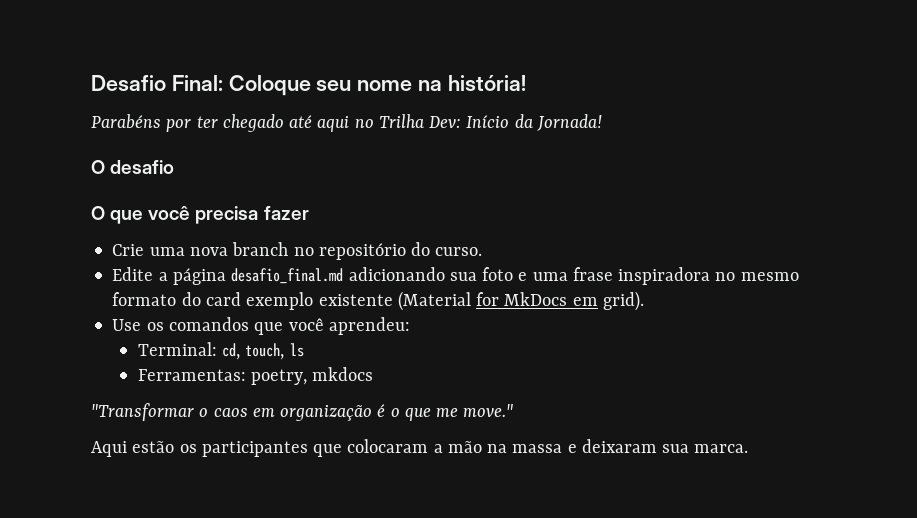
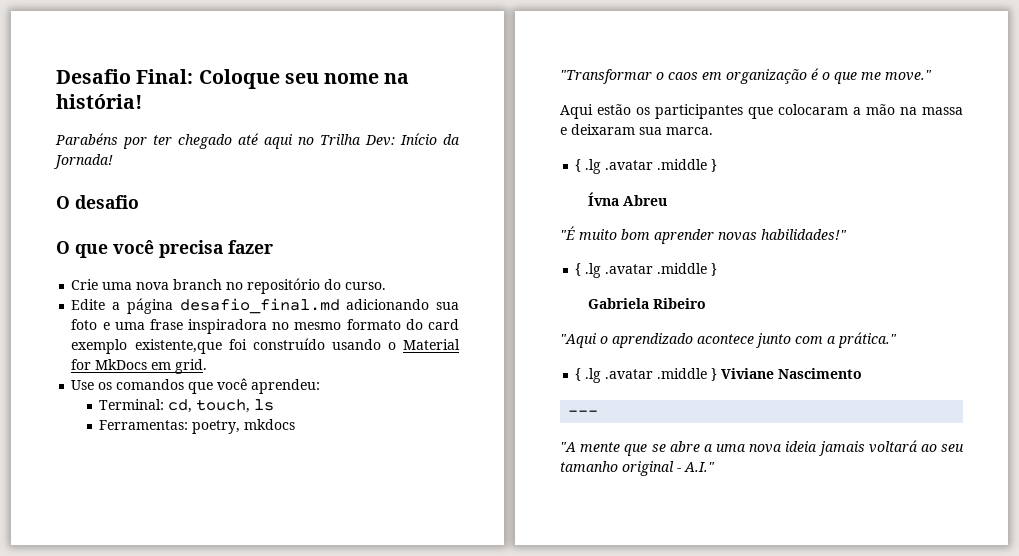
- Edite a página desafio_final.md adicionando sua foto e uma frase inspiradora no mesmo formato do card exemplo existente (Material for MkDocs em grid).
+ Edite a página desafio_final.md adicionando sua foto e uma frase inspiradora no mesmo formato do card exemplo existente,que foi construído usando o Material for MkDocs em grid.
  Aqui estão os participantes que colocaram a mão na massa e deixaram sua marca.
+ { .lg .avatar .middle }
+ Ívna Abreu
+ "É muito bom aprender novas habilidades!"
+ { .lg .avatar .middle }
+ Gabriela Ribeiro
+ "Aqui o aprendizado acontece junto com a prática."
+ { .lg .avatar .middle } Viviane Nascimento
+ ---
+ "A mente que se abre a uma nova ideia jamais voltará ao seu tamanho original - A.I."

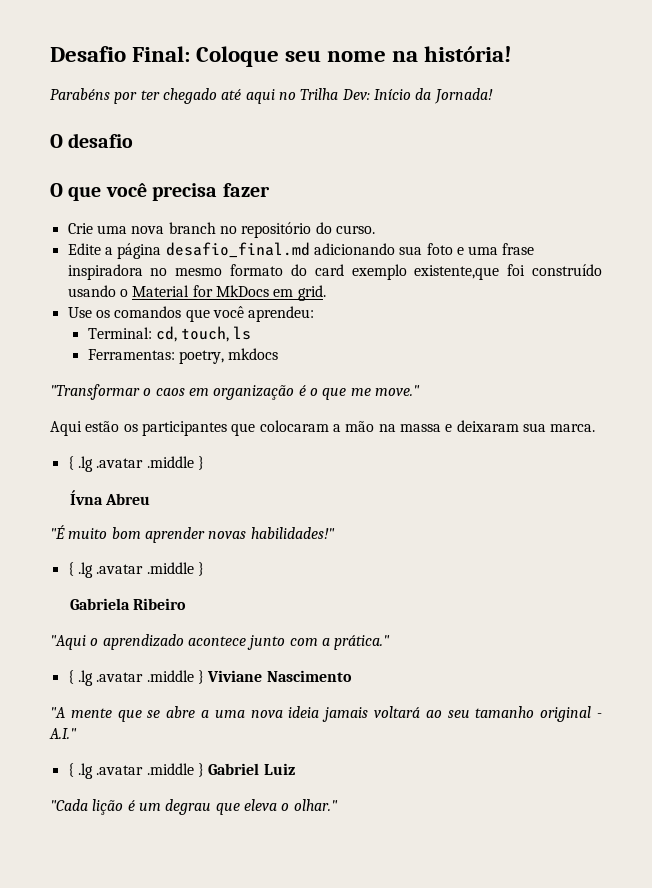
- ---
+ { .lg .avatar .middle } Gabriel Luiz
+ "Cada lição é um degrau que eleva o olhar."

